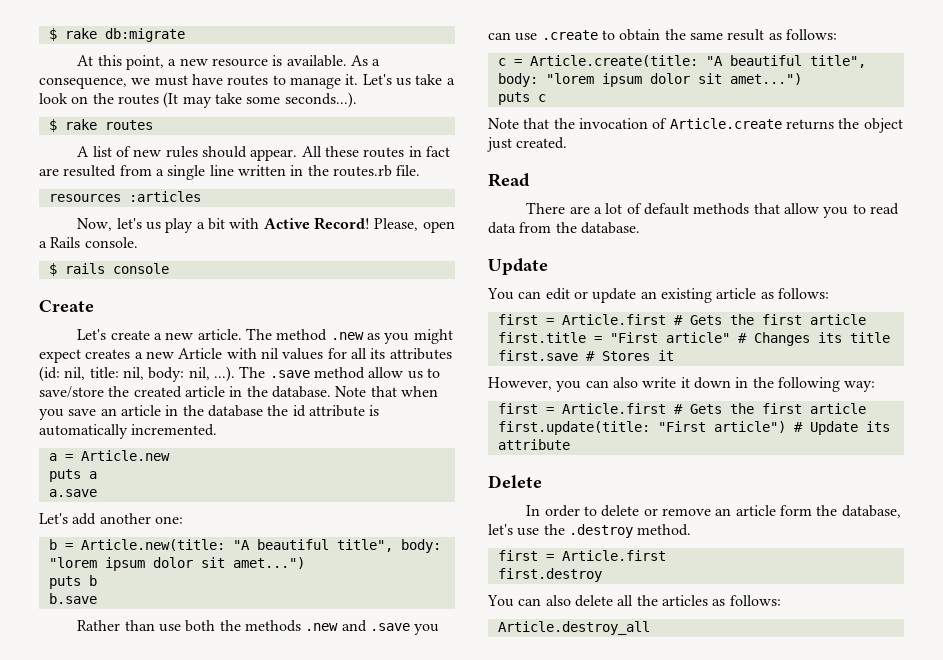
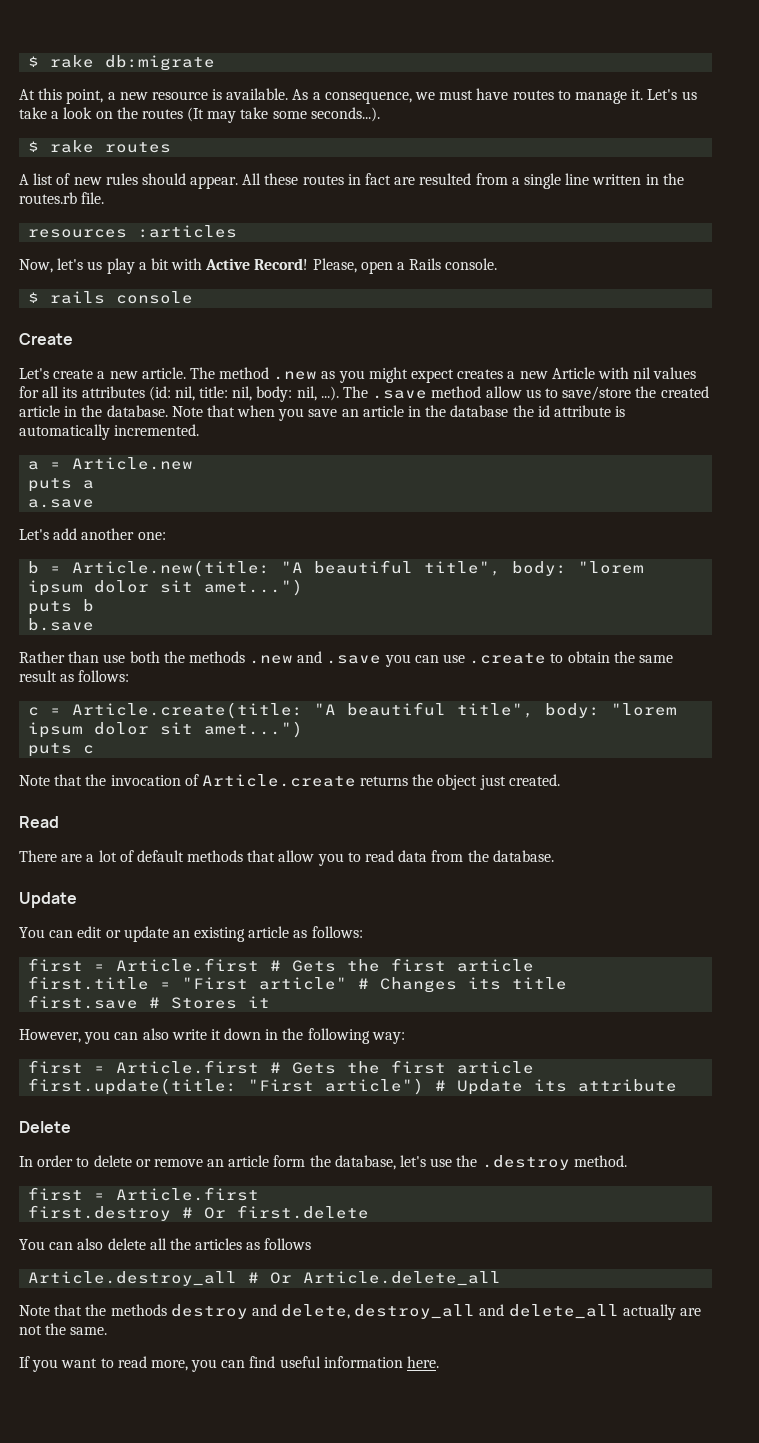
- first.destroy
+ first.destroy # Or first.delete
- You can also delete all the articles as follows:
+ You can also delete all the articles as follows
- Article.destroy_all
+ Article.destroy_all # Or Article.delete_all
+ Note that the methods destroy and delete, destroy_all and delete_all actually are not the same.
+ If you want to read more, you can find useful information here.

